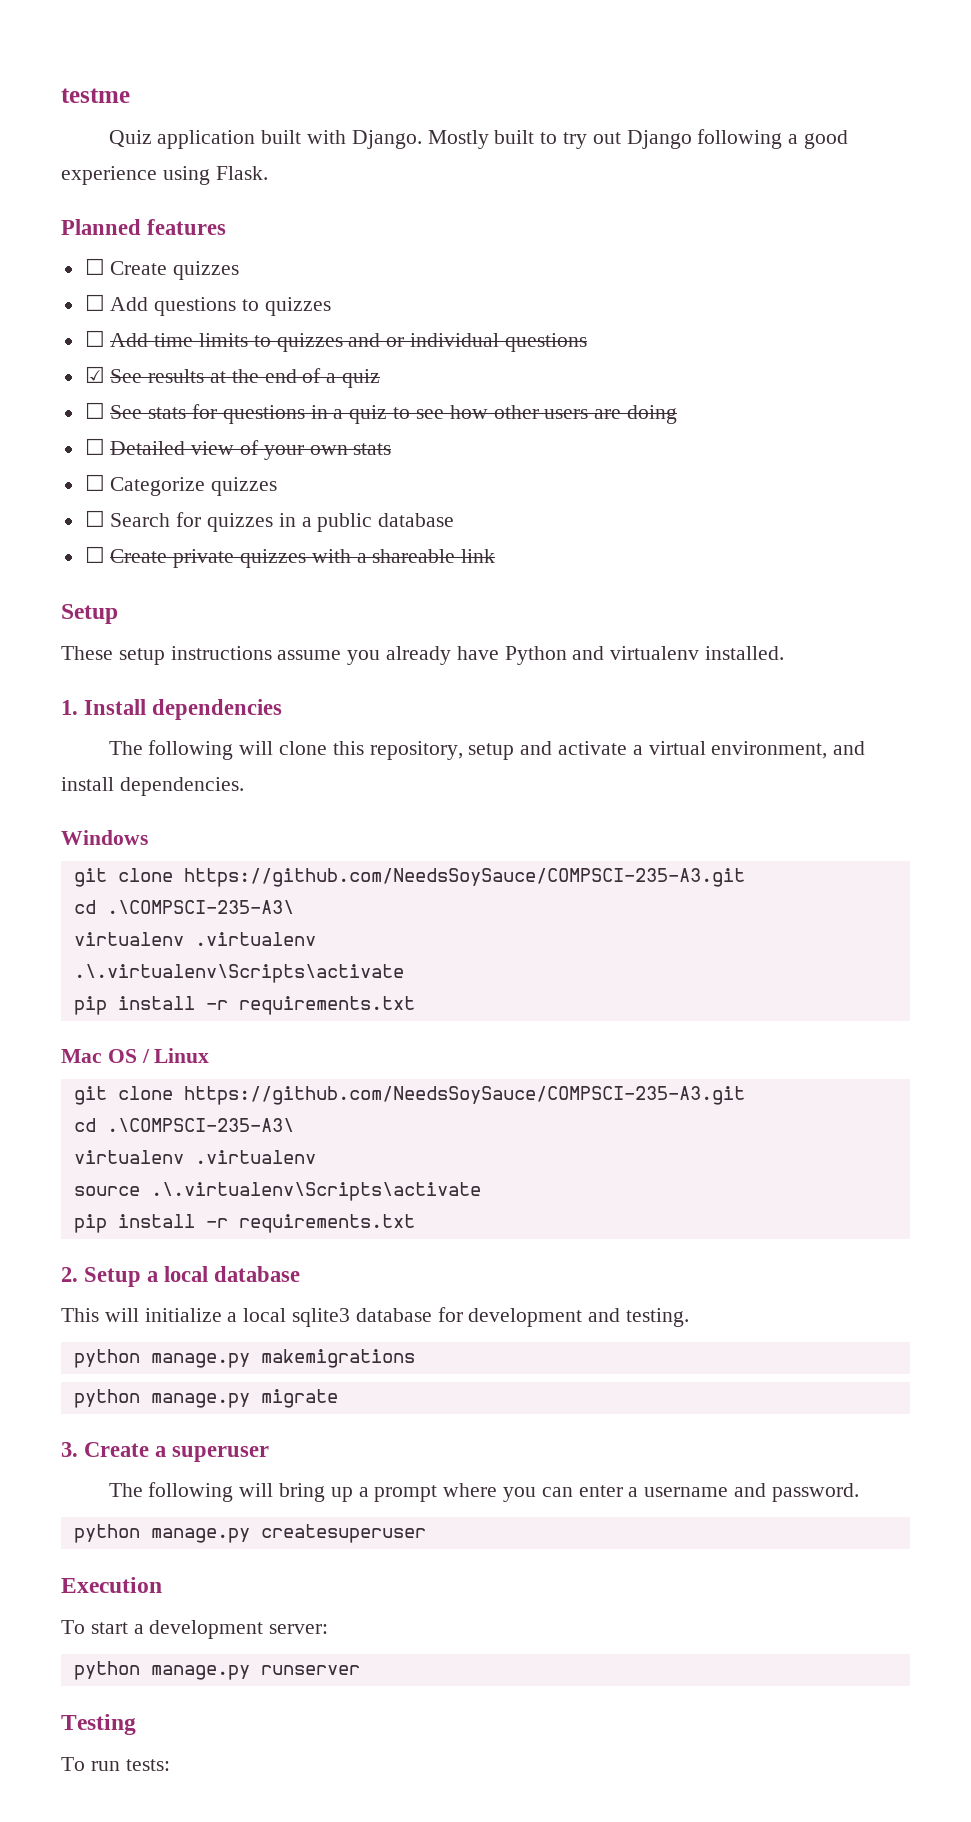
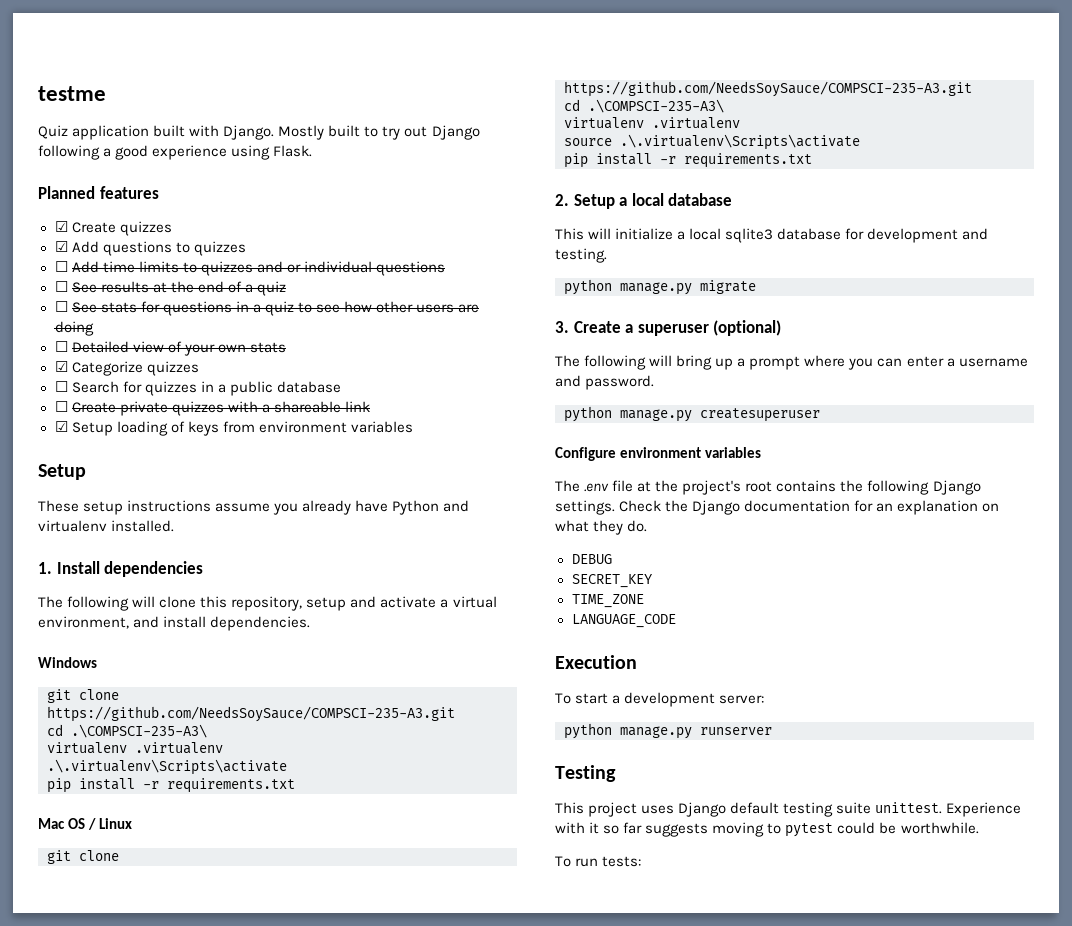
- ☐ Create quizzes
+ ☑ Create quizzes
- ☐ Add questions to quizzes
+ ☑ Add questions to quizzes
- ☑ See results at the end of a quiz
+ ☐ See results at the end of a quiz
- ☐ Categorize quizzes
+ ☑ Categorize quizzes
+ ☑ Setup loading of keys from environment variables
- python manage.py makemigrations
- 3. Create a superuser
+ 3. Create a superuser (optional)
+ Configure environment variables
+ The .env file at the project's root contains the following Django settings. Check the Django documentation for an explanation on what they do.
+ DEBUG
+ SECRET_KEY
+ TIME_ZONE
+ LANGUAGE_CODE
+ This project uses Django default testing suite unittest. Experience with it so far suggests moving to pytest could be worthwhile.

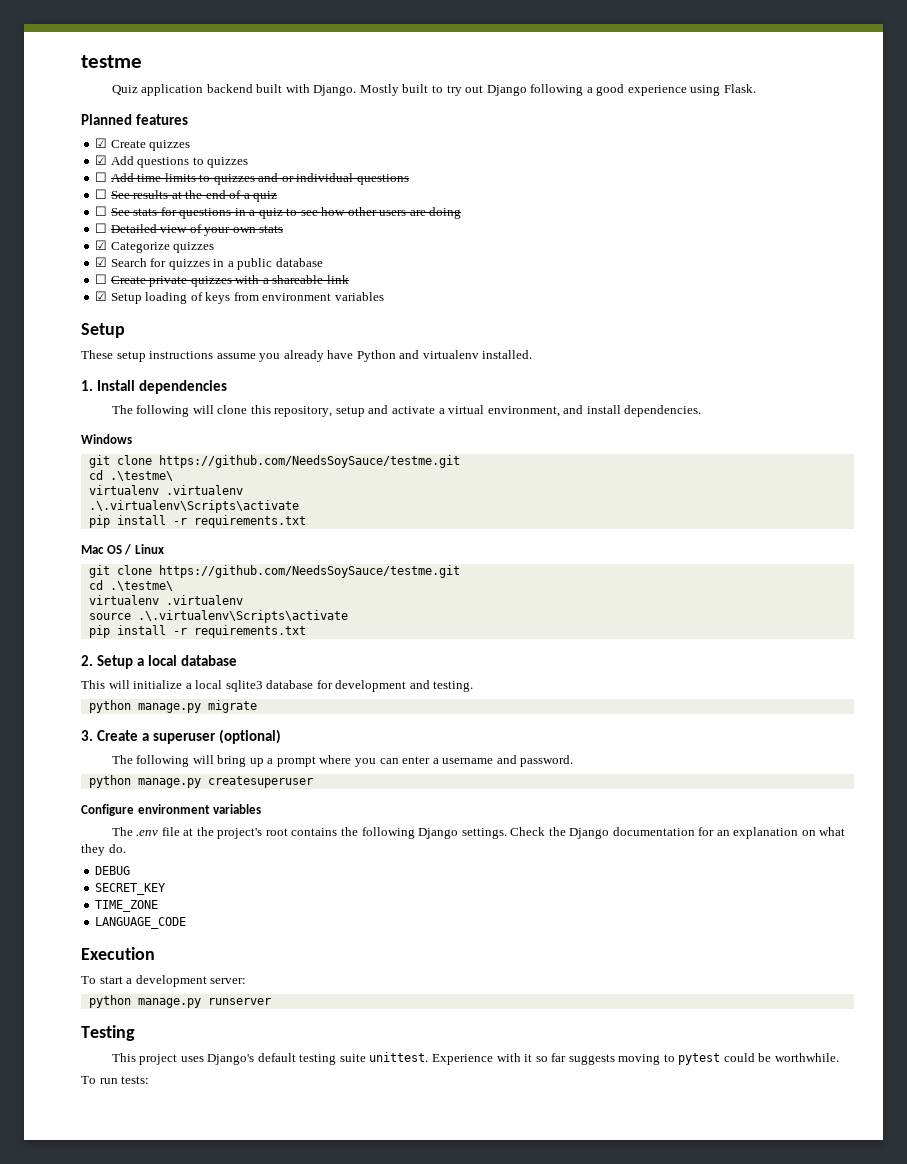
- Quiz application built with Django.
+ Quiz application backend built with Django.
- ☐ Search for quizzes in a public database
+ ☑ Search for quizzes in a public database
  Windows
- git clone https://github.com/NeedsSoySauce/COMPSCI-235-A3.git
- cd .\COMPSCI-235-A3\
+ git clone https://github.com/NeedsSoySauce/testme.git
+ cd .\testme\
  Mac OS / Linux
- git clone https://github.com/NeedsSoySauce/COMPSCI-235-A3.git
- cd .\COMPSCI-235-A3\
+ git clone https://github.com/NeedsSoySauce/testme.git
+ cd .\testme\
- This project uses Django default testing suite unittest.
+ This project uses Django's default testing suite unittest.

